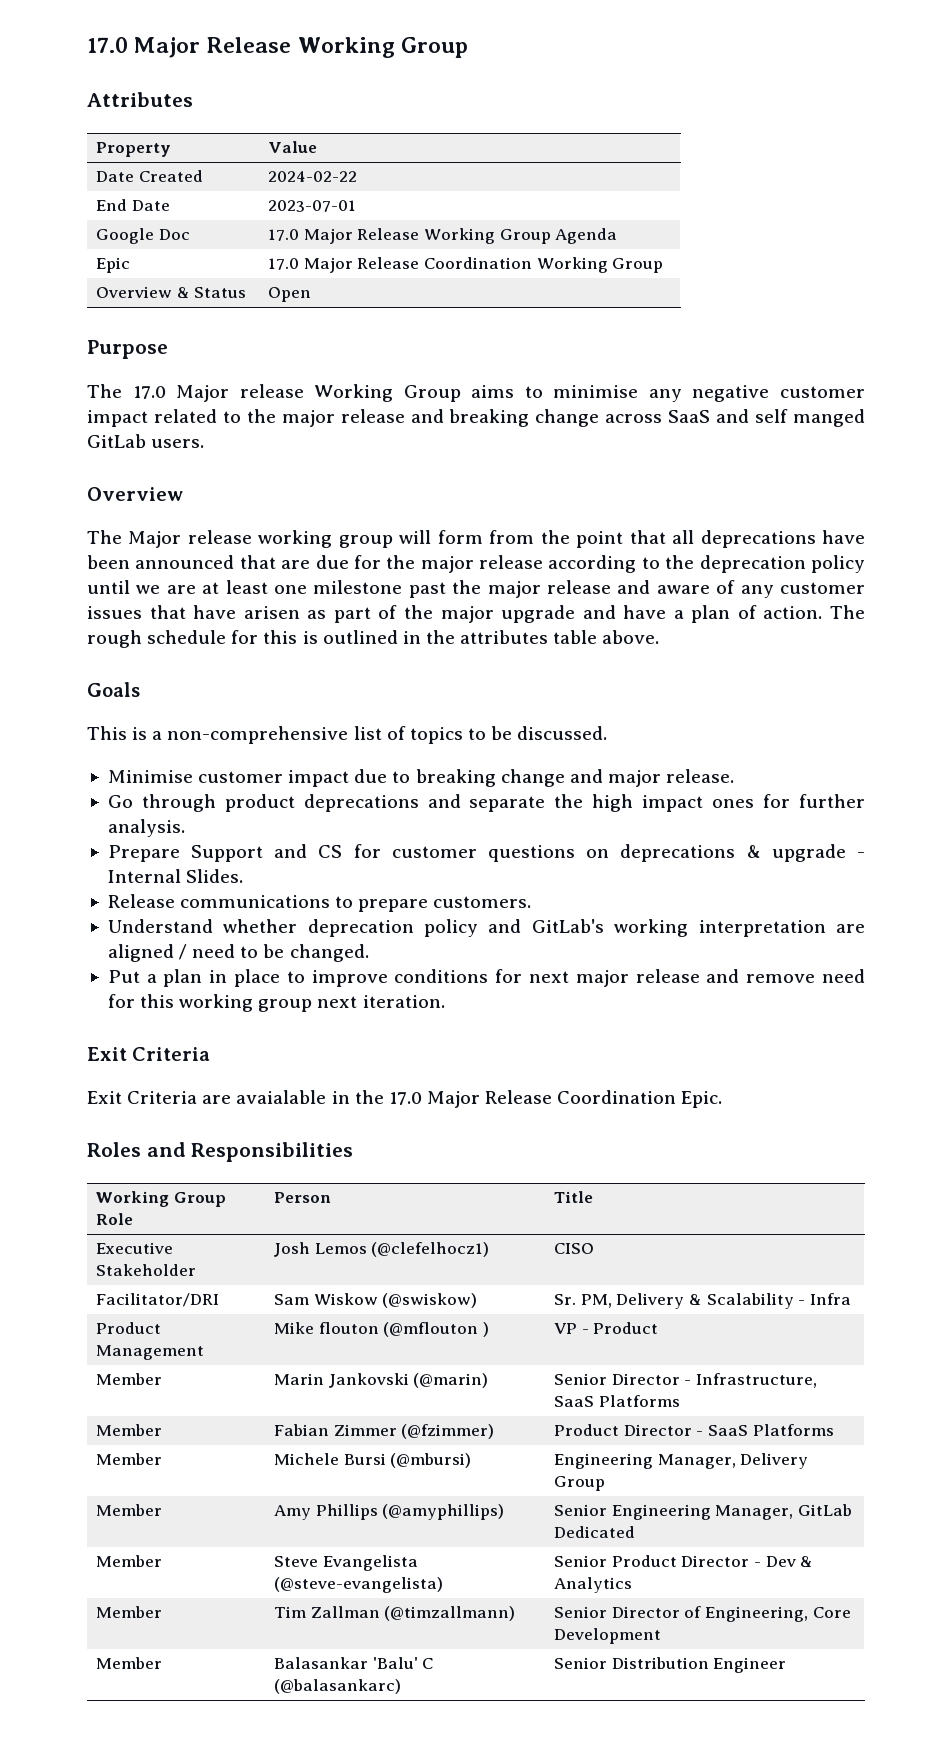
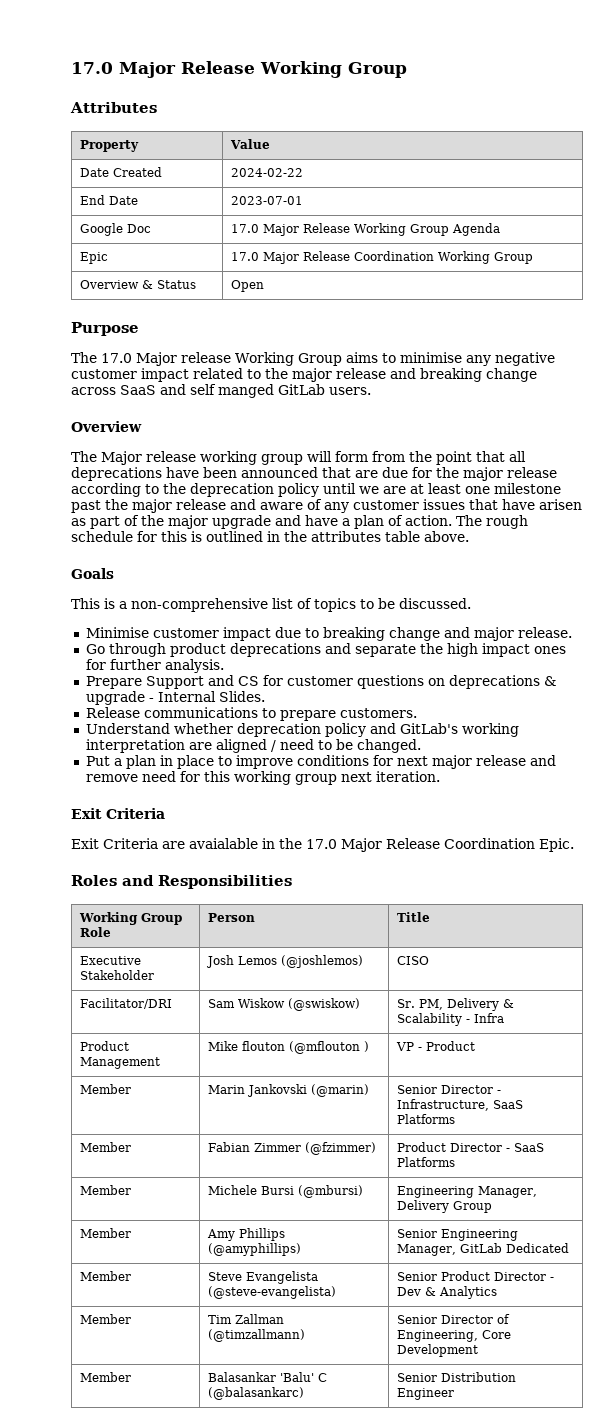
- Executive Stakeholder | Josh Lemos (@clefelhocz1) | CISO
+ Executive Stakeholder | Josh Lemos (@joshlemos) | CISO

